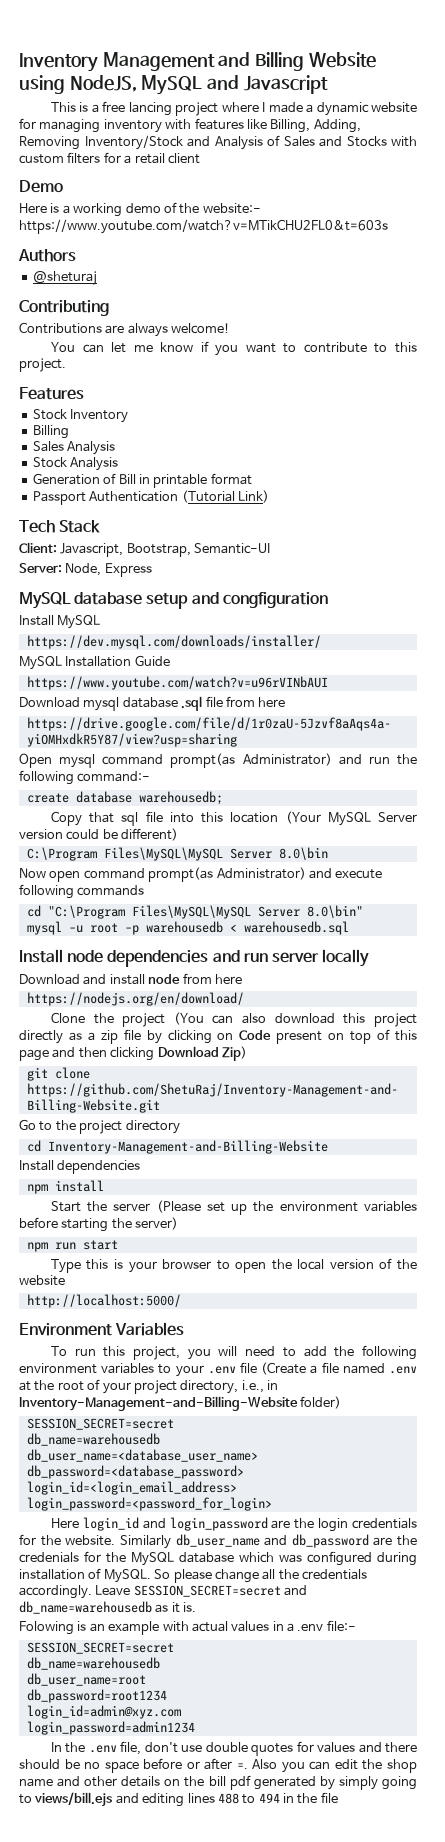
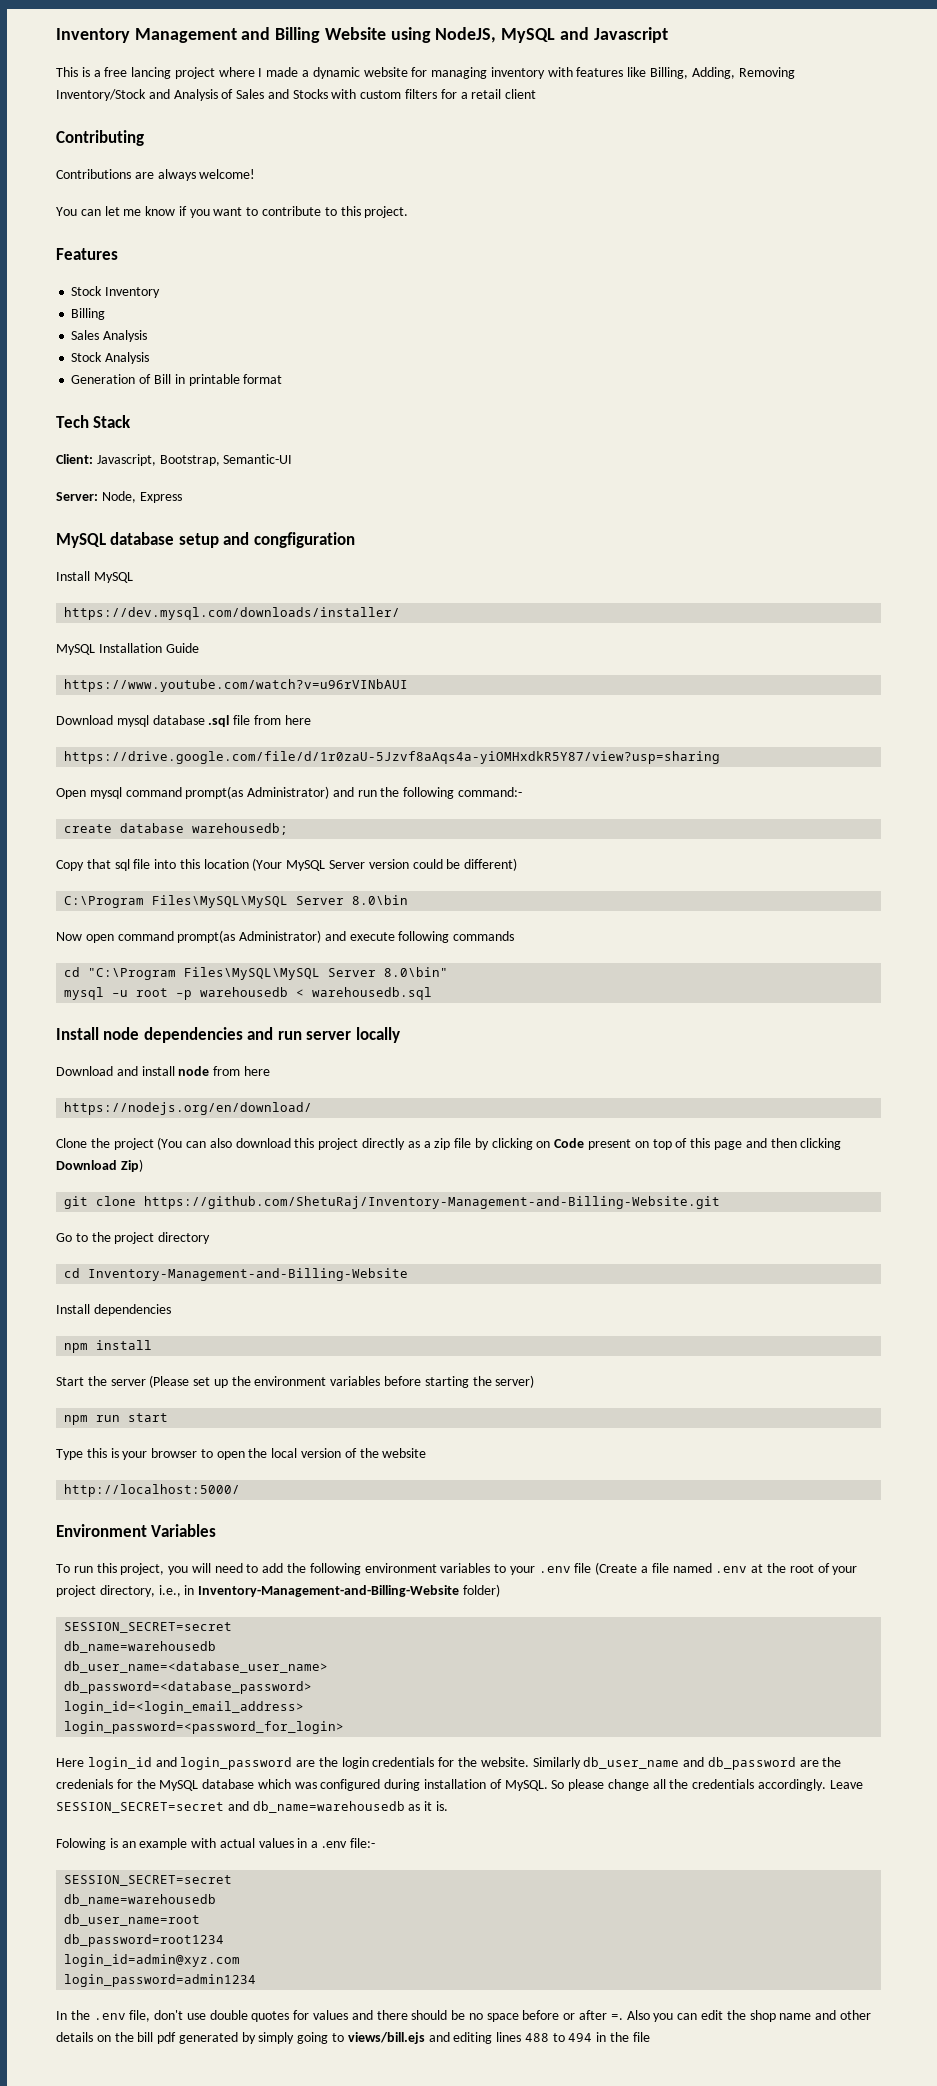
- Demo
- Here is a working demo of the website:- https://www.youtube.com/watch?v=MTikCHU2FL0&t=603s
- Authors
- @sheturaj
- Passport Authentication (Tutorial Link)

